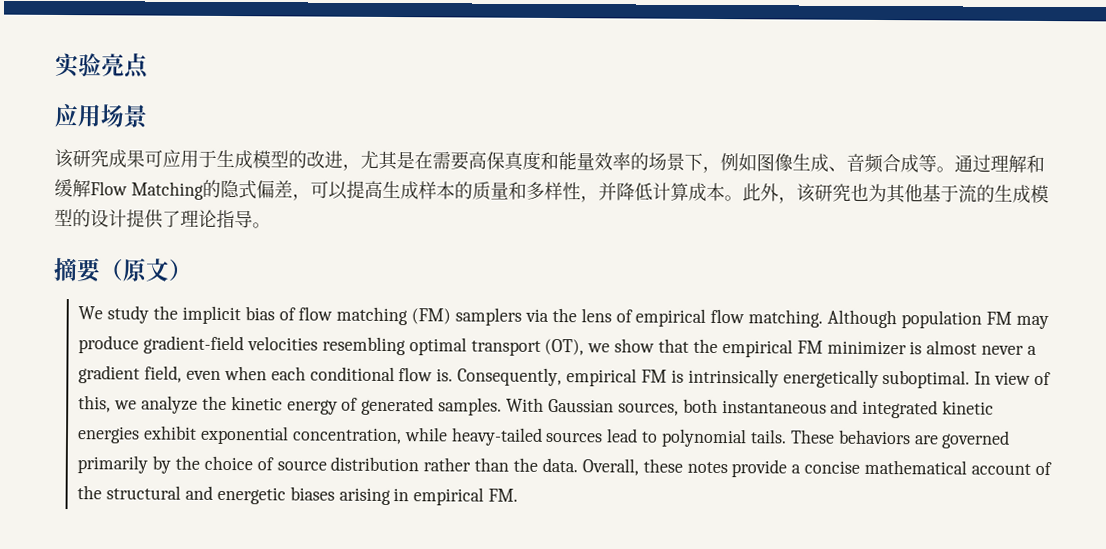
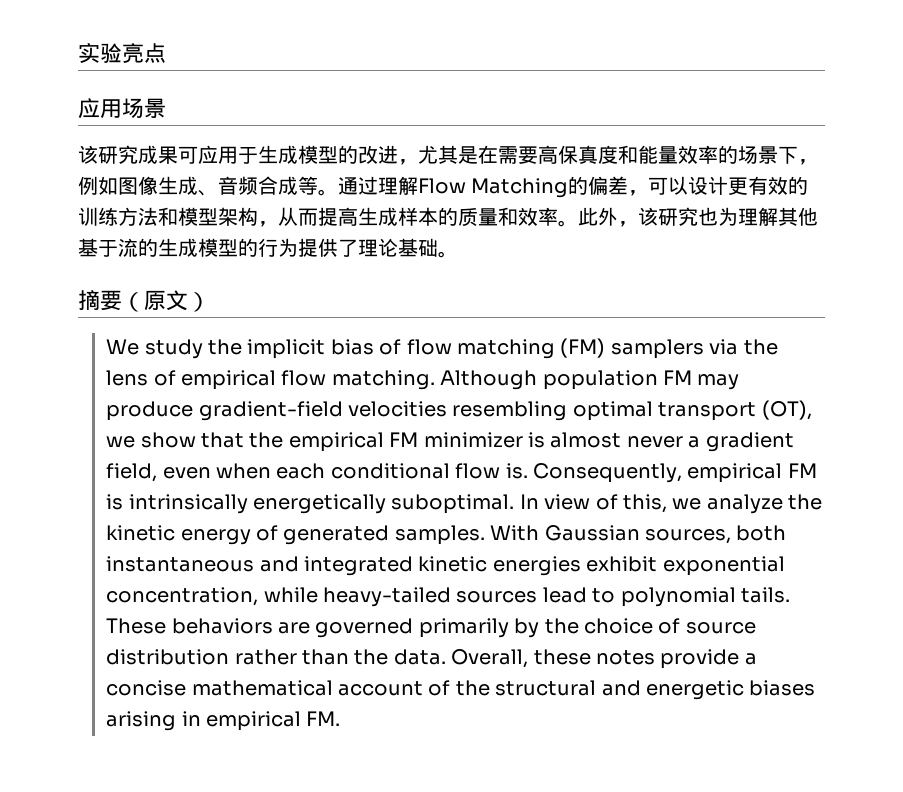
- 通过理解和缓解Flow Matching的隐式偏差，可以提高生成样本的质量和多样性，并降低计算成本。
+ 通过理解Flow Matching的偏差，可以设计更有效的训练方法和模型架构，从而提高生成样本的质量和效率。
- 此外，该研究也为其他基于流的生成模型的设计提供了理论指导。
+ 此外，该研究也为理解其他基于流的生成模型的行为提供了理论基础。

